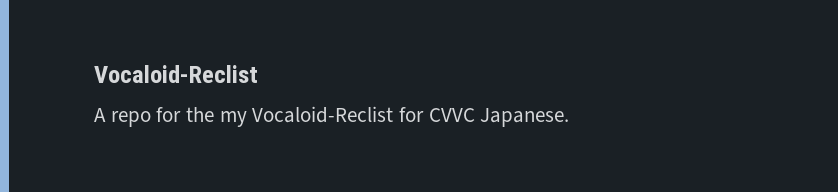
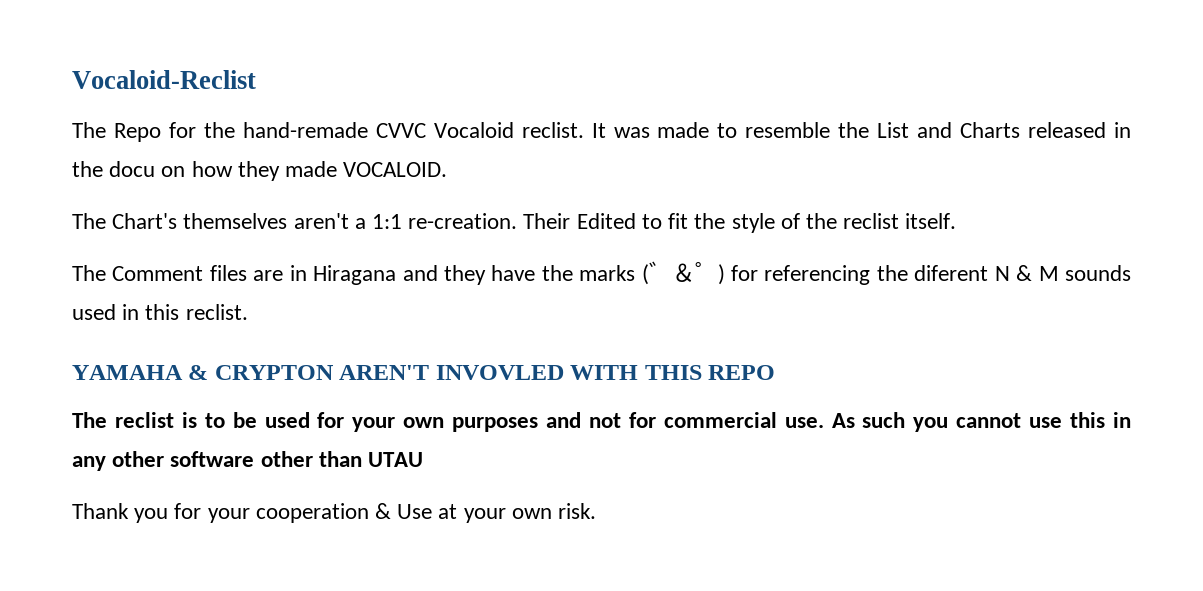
- A repo for the my Vocaloid-Reclist for CVVC Japanese.
+ The Repo for the hand-remade CVVC Vocaloid reclist. It was made to resemble the List and Charts released in the docu on how they made VOCALOID.
+ The Chart's themselves aren't a 1:1 re-creation. Their Edited to fit the style of the reclist itself.
+ The Comment files are in Hiragana and they have the marks (゛＆゜) for referencing the diferent N & M sounds used in this reclist.
+ YAMAHA & CRYPTON AREN'T INVOVLED WITH THIS REPO
+ The reclist is to be used for your own purposes and not for commercial use. As such you cannot use this in any other software other than UTAU
+ Thank you for your cooperation & Use at your own risk.

